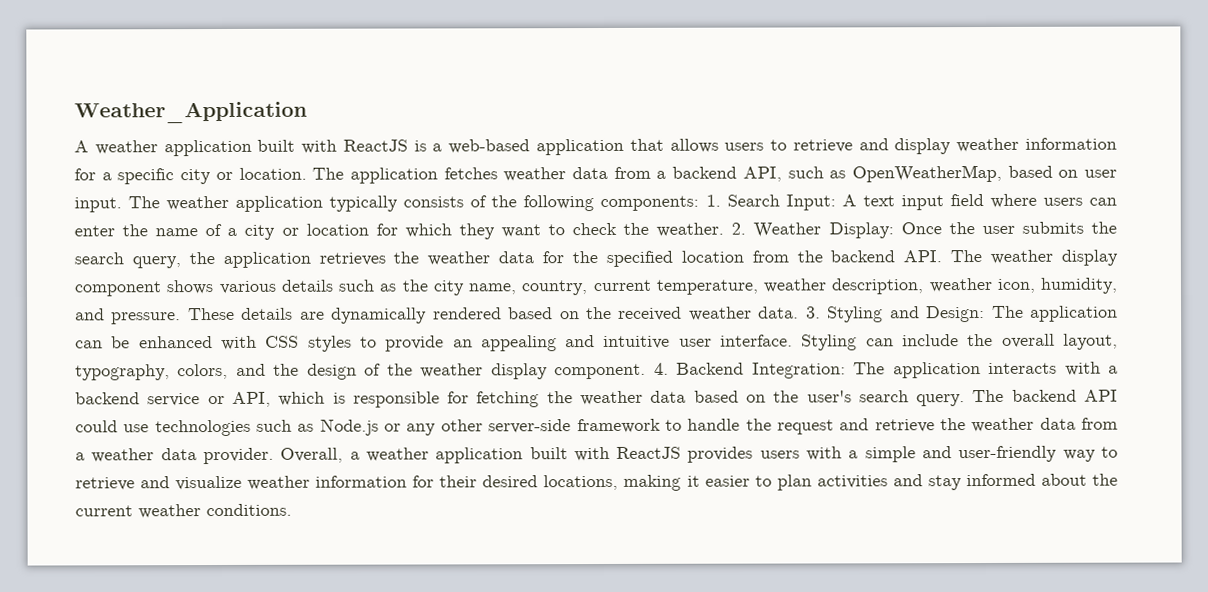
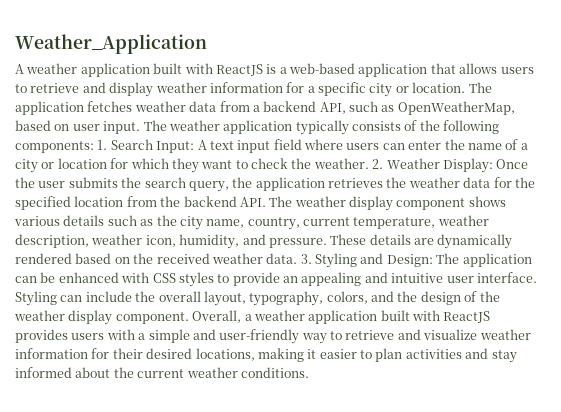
- 4. Backend Integration: The application interacts with a backend service or API, which is responsible for fetching the weather data based on the user's search query. The backend API could use technologies such as Node.js or any other server-side framework to handle the request and retrieve the weather data from a weather data provider.

